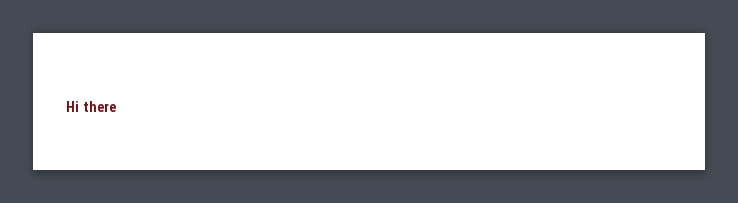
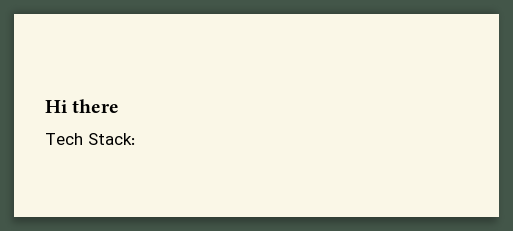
+ Tech Stack:

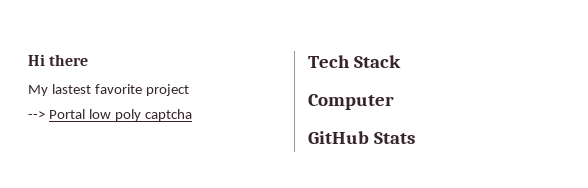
- Tech Stack:
+ My lastest favorite project
+ --> Portal low poly captcha
+ Tech Stack
+ Computer
+ GitHub Stats

